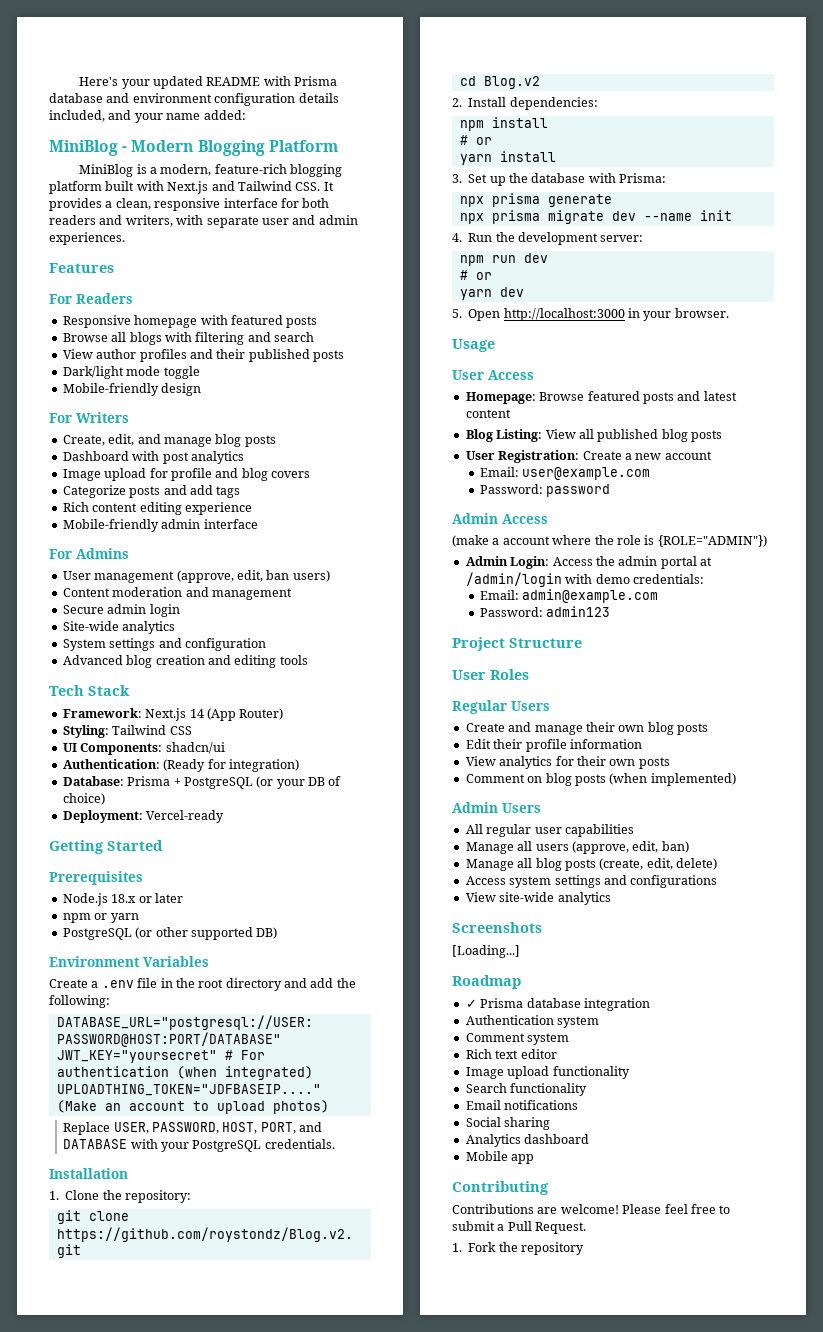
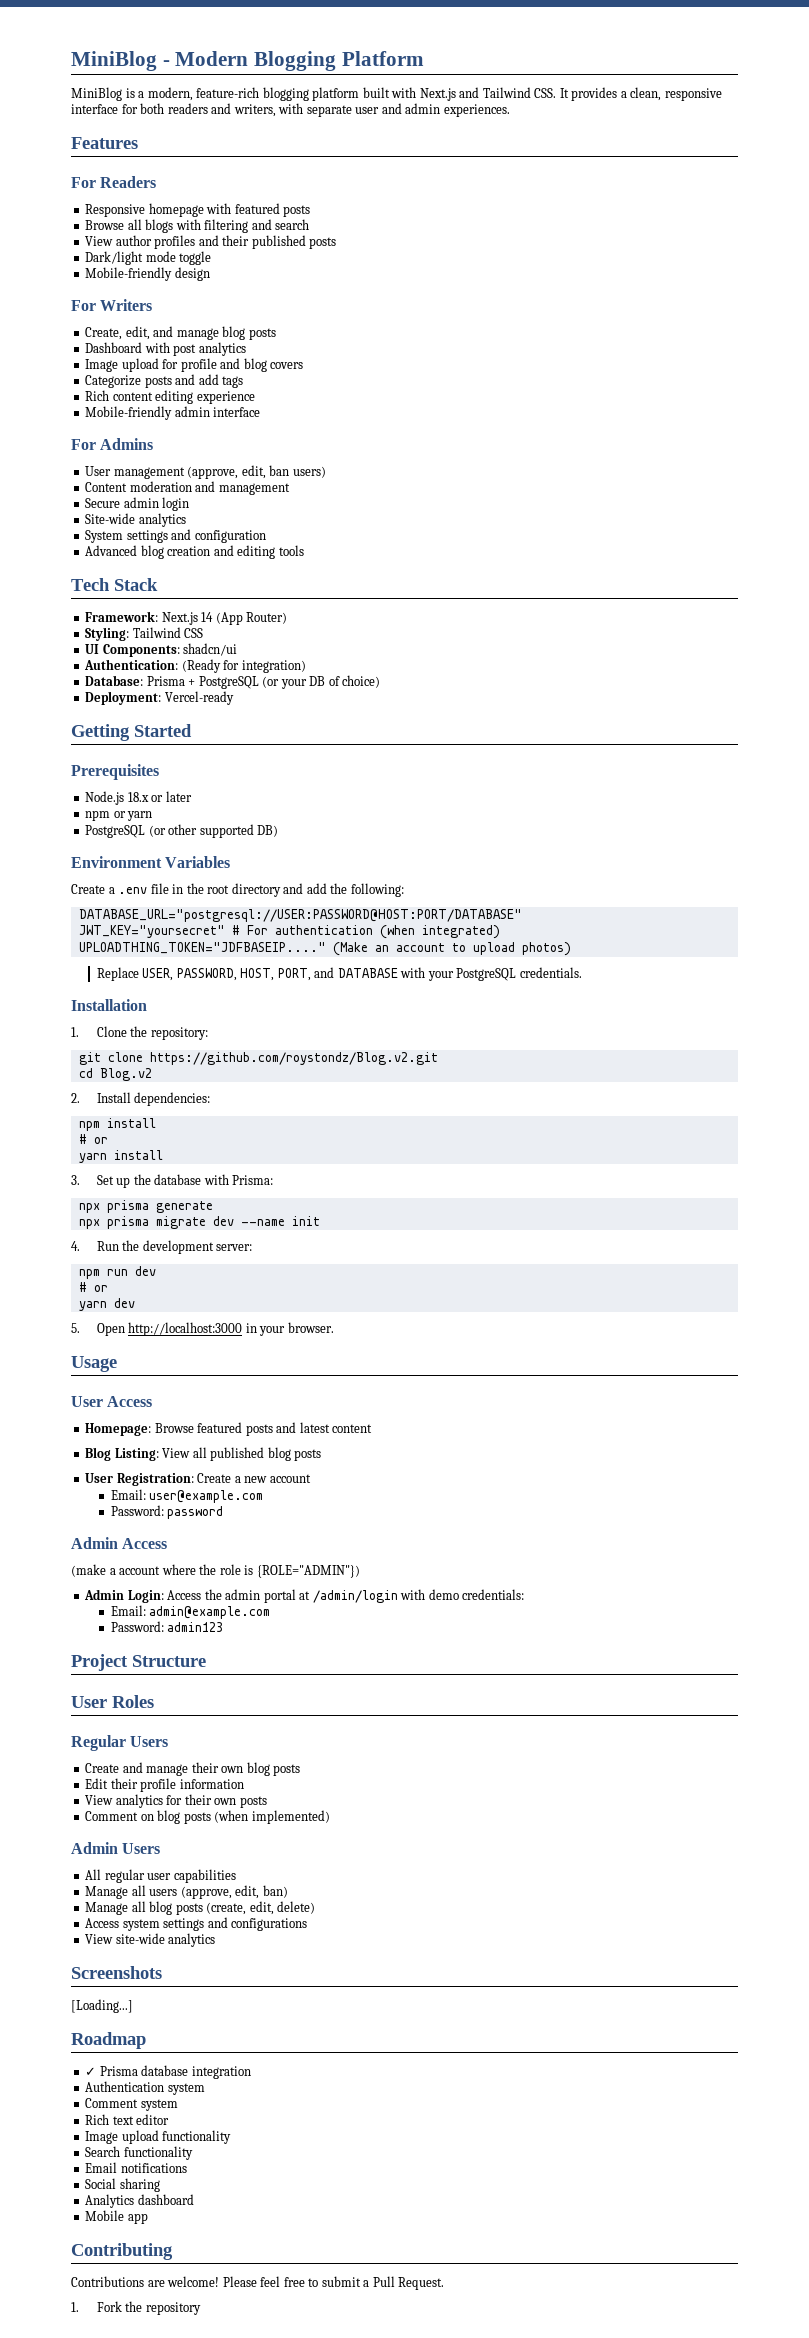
- Here's your updated README with Prisma database and environment configuration details included, and your name added:

